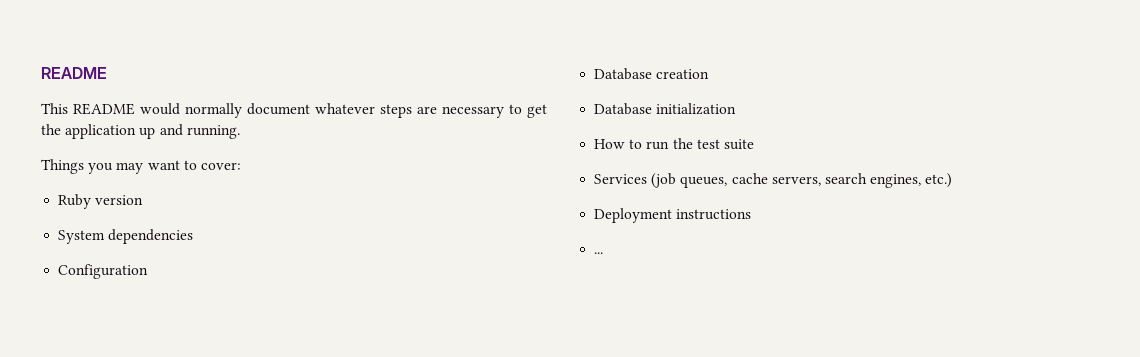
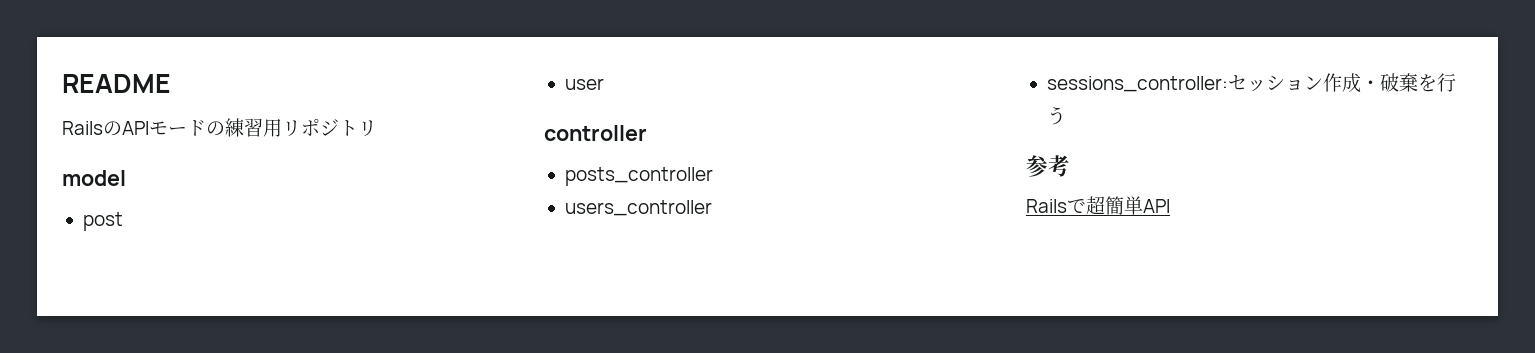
- This README would normally document whatever steps are necessary to get the application up and running.
- Things you may want to cover:
- Ruby version
- System dependencies
- Configuration
- Database creation
- Database initialization
- How to run the test suite
- Services (job queues, cache servers, search engines, etc.)
- Deployment instructions
- ...
+ RailsのAPIモードの練習用リポジトリ
+ model
+ post
+ user
+ controller
+ posts_controller
+ users_controller
+ sessions_controller:セッション作成・破棄を行う
+ 参考
+ Railsで超簡単API

